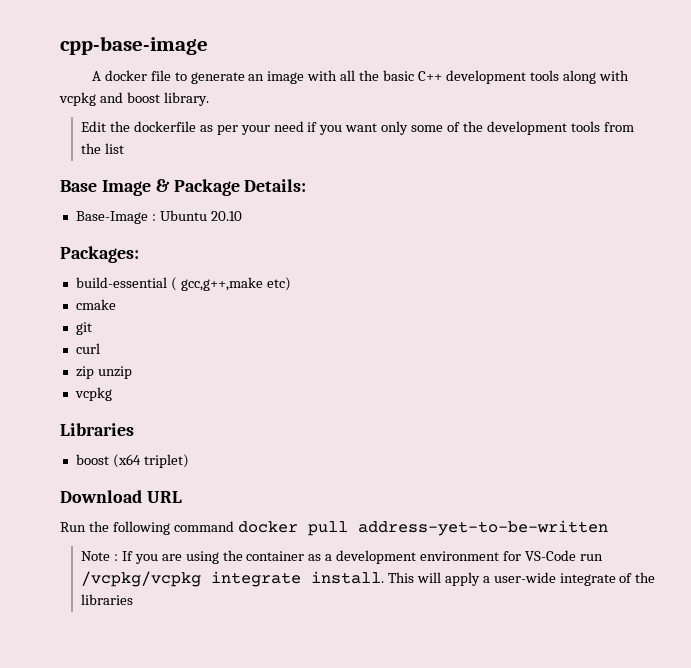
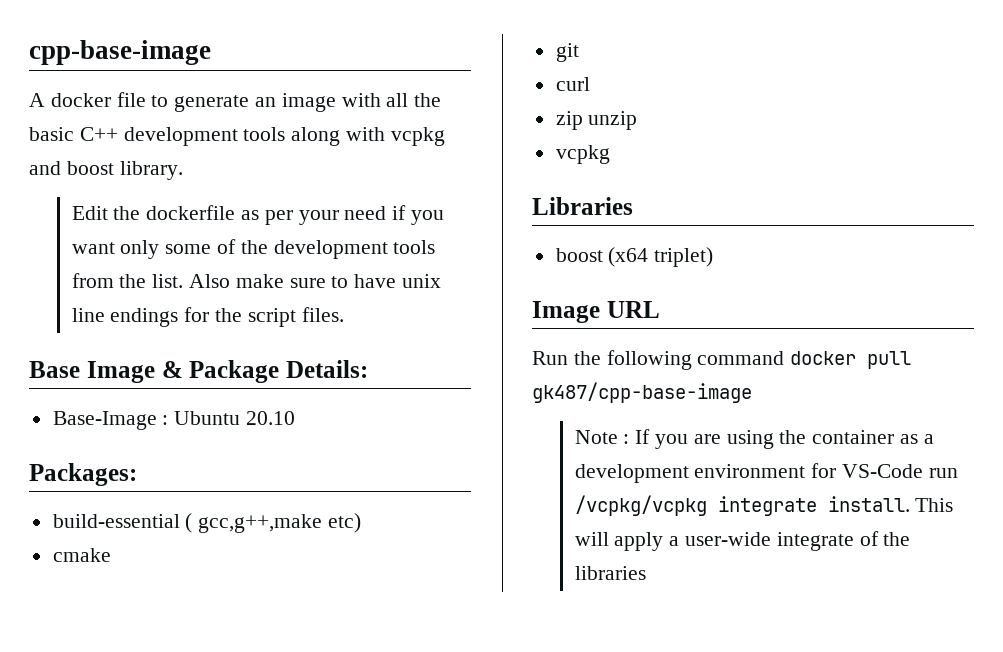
- Edit the dockerfile as per your need if you want only some of the development tools from the list
+ Edit the dockerfile as per your need if you want only some of the development tools from the list. Also make sure to have unix line endings for the script files.
- Download URL
+ Image URL
- Run the following command docker pull address-yet-to-be-written
+ Run the following command docker pull gk487/cpp-base-image

